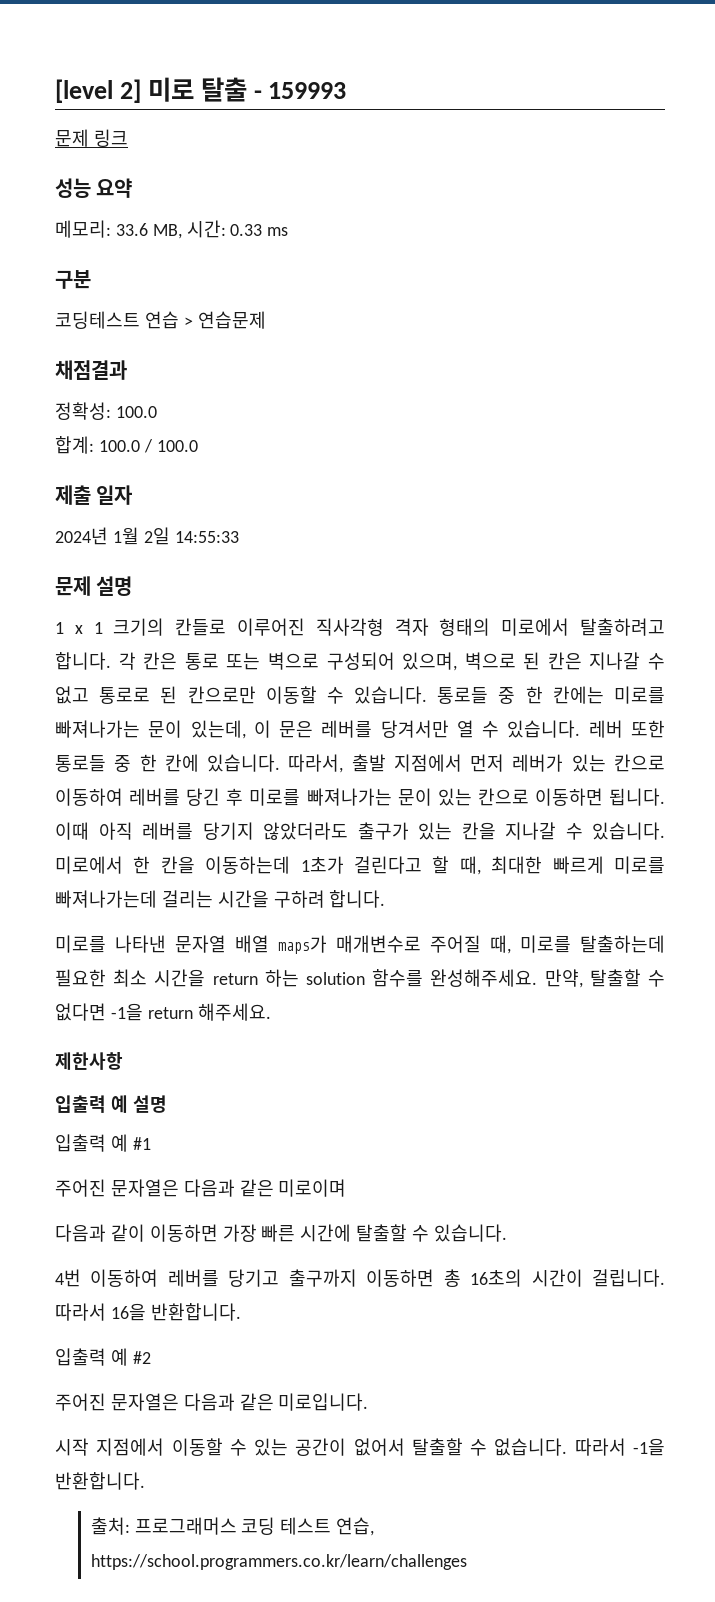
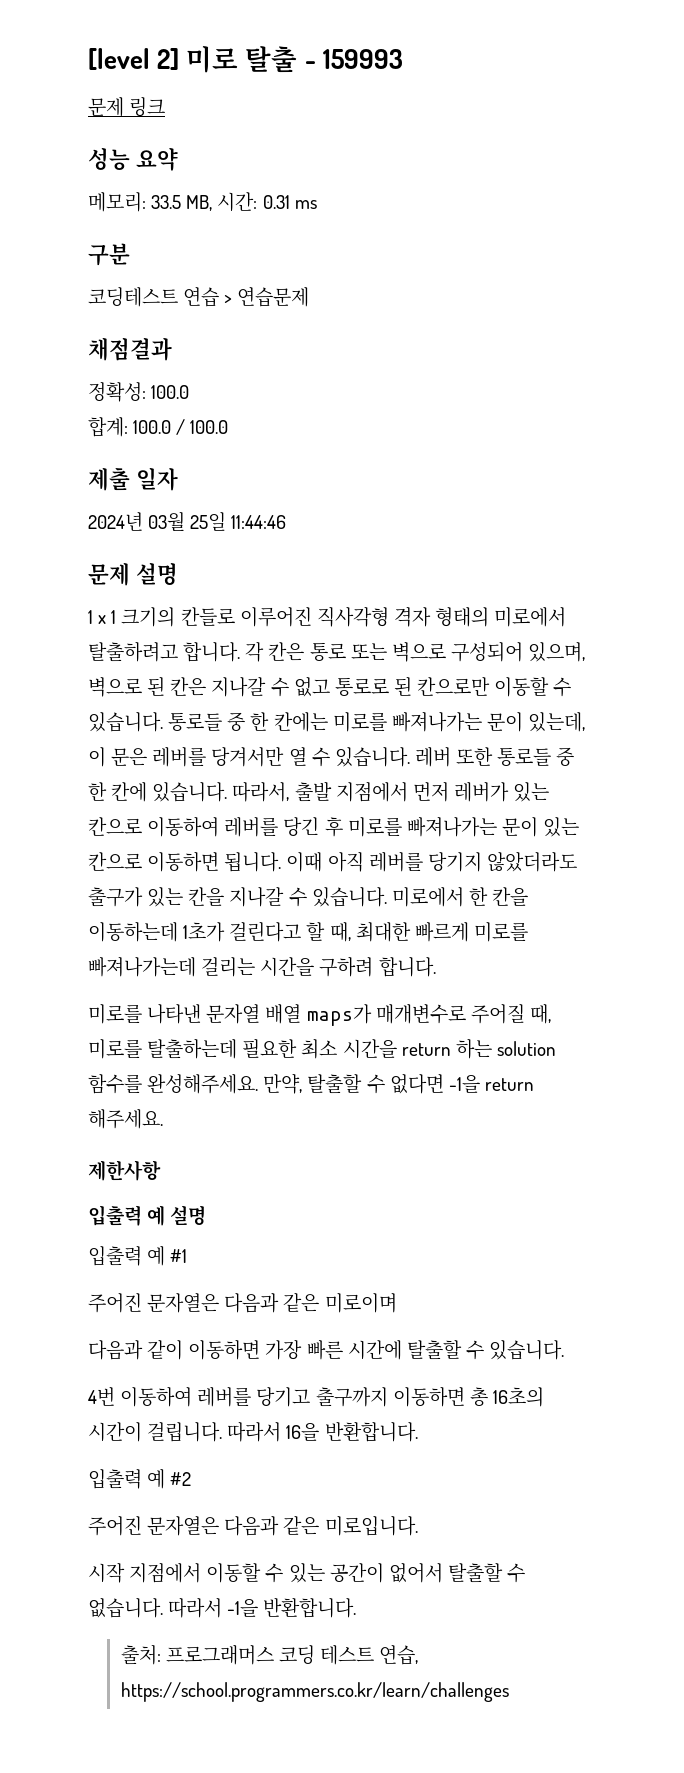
- 메모리: 33.6 MB, 시간: 0.33 ms
+ 메모리: 33.5 MB, 시간: 0.31 ms
- 2024년 1월 2일 14:55:33
+ 2024년 03월 25일 11:44:46

